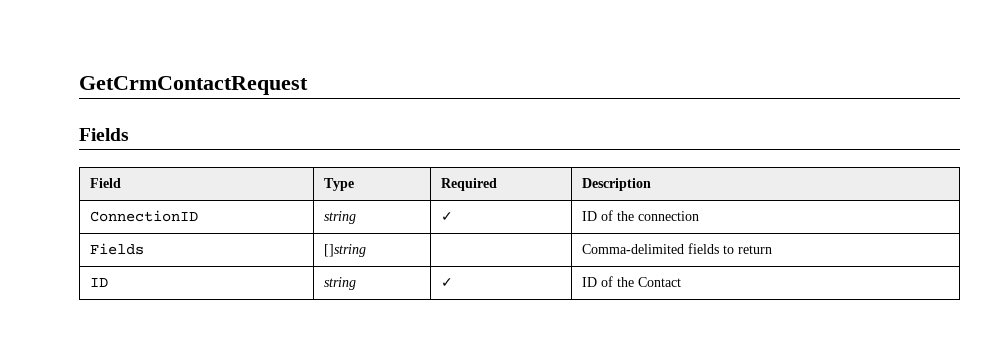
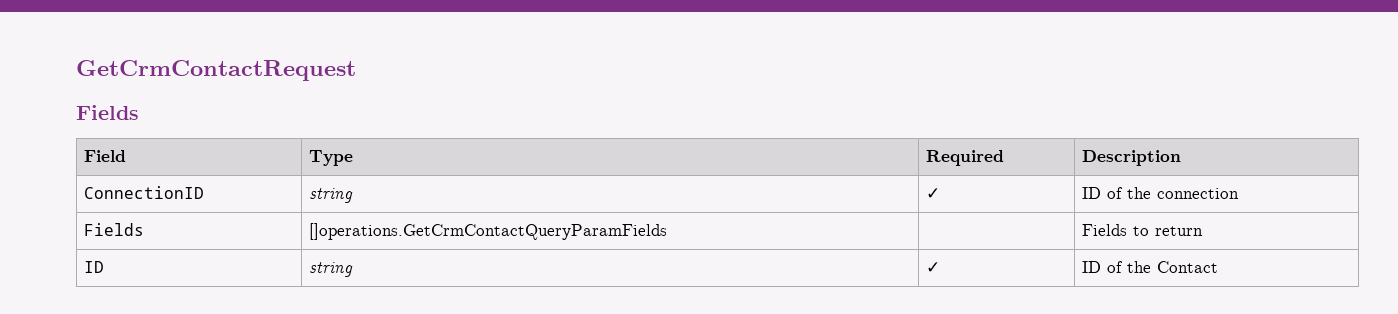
- Fields | []string | | Comma-delimited fields to return
+ Fields | []operations.GetCrmContactQueryParamFields | | Fields to return

